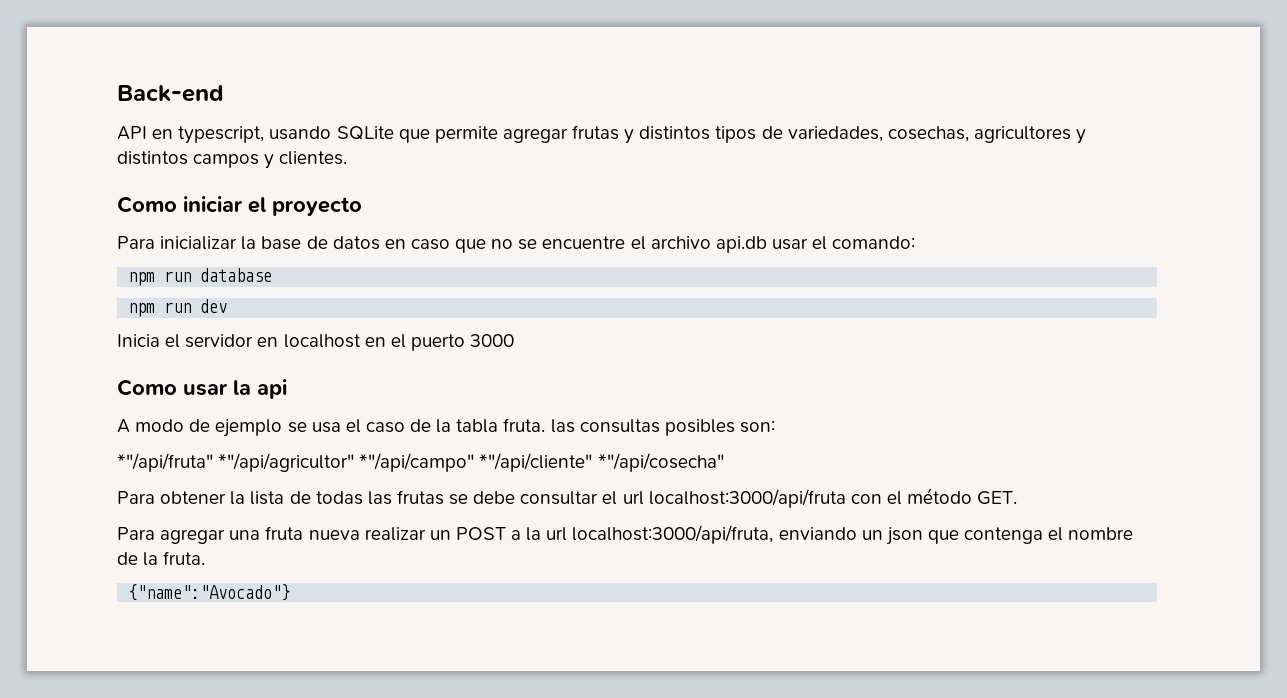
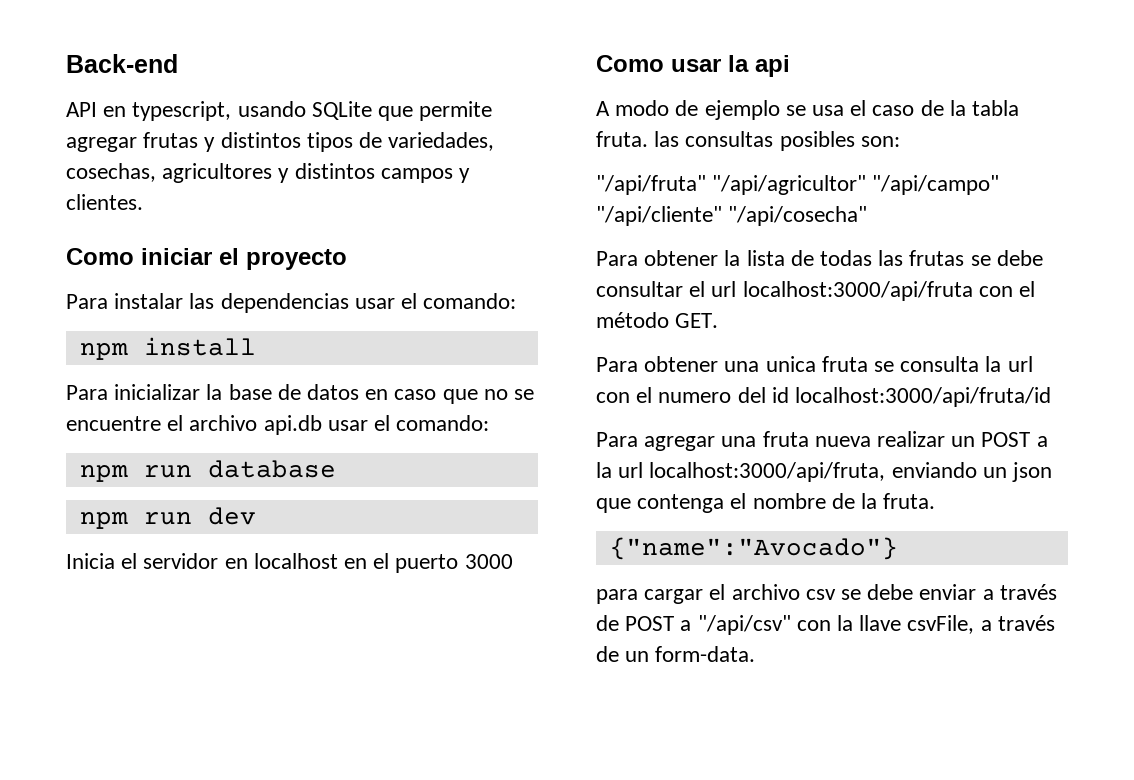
+ Para instalar las dependencias usar el comando:
+ npm install
- *"/api/fruta" *"/api/agricultor" *"/api/campo" *"/api/cliente" *"/api/cosecha"
+ "/api/fruta" "/api/agricultor" "/api/campo" "/api/cliente" "/api/cosecha"
+ Para obtener una unica fruta se consulta la url con el numero del id localhost:3000/api/fruta/id
+ para cargar el archivo csv se debe enviar a través de POST a "/api/csv" con la llave csvFile, a través de un form-data.

